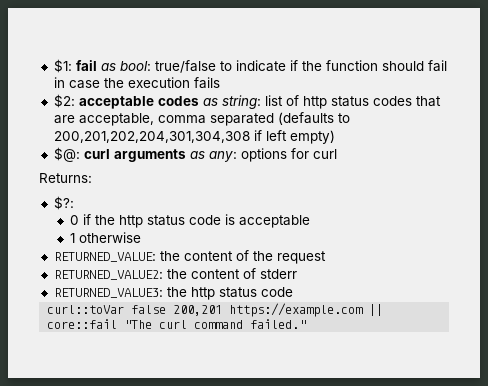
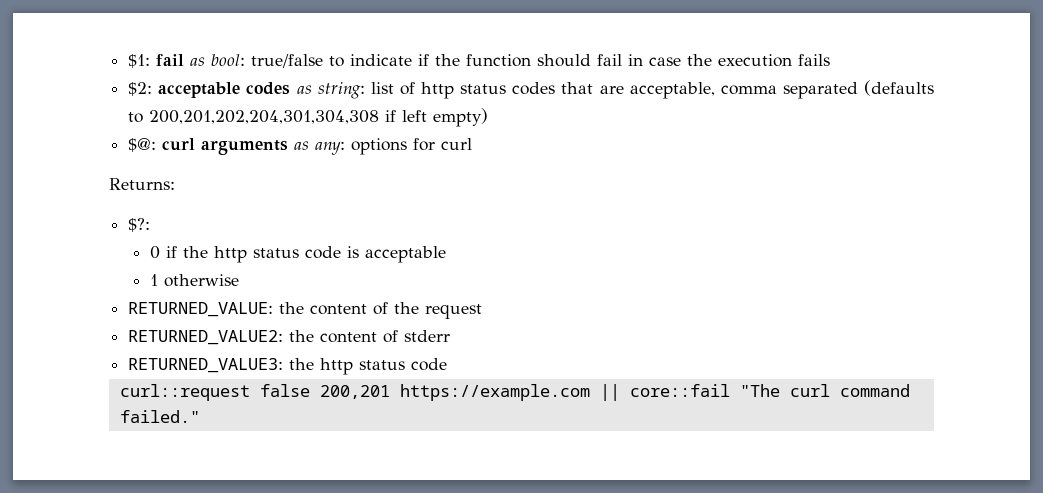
- curl::toVar false 200,201 https://example.com || core::fail "The curl command failed."
+ curl::request false 200,201 https://example.com || core::fail "The curl command failed."

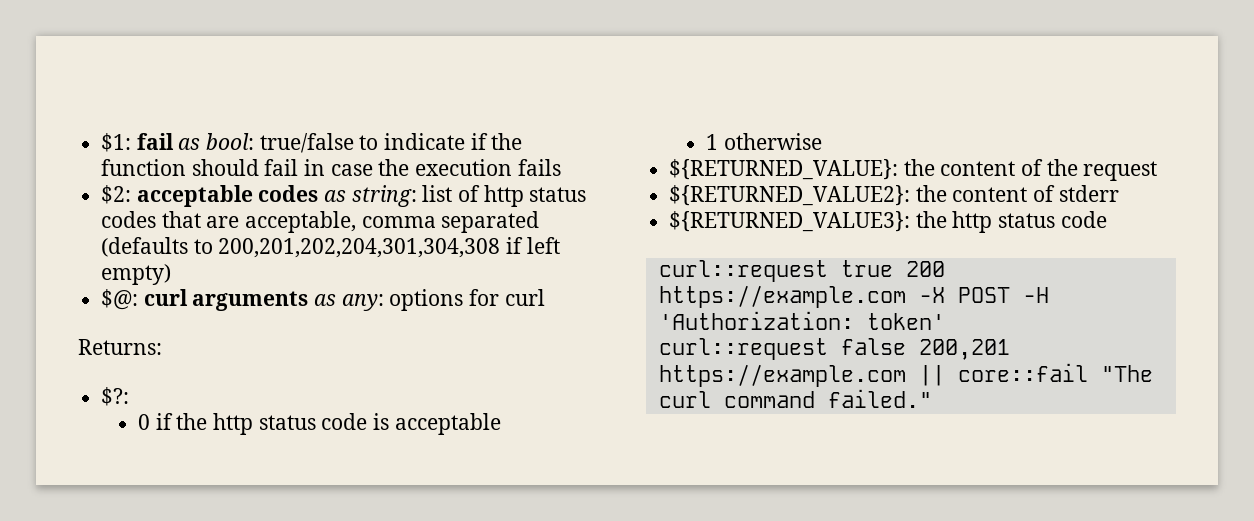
- RETURNED_VALUE: the content of the request
+ ${RETURNED_VALUE}: the content of the request
- RETURNED_VALUE2: the content of stderr
+ ${RETURNED_VALUE2}: the content of stderr
- RETURNED_VALUE3: the http status code
+ ${RETURNED_VALUE3}: the http status code
+ curl::request true 200 https://example.com -X POST -H 'Authorization: token'

